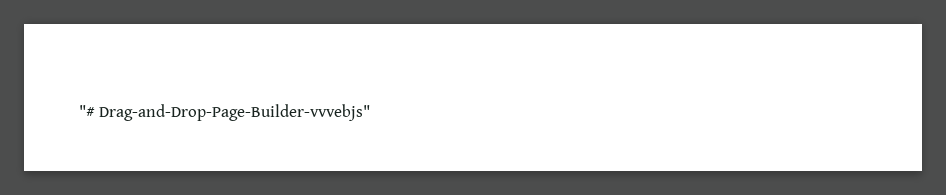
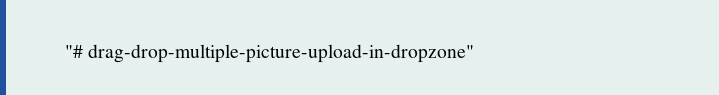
- "# Drag-and-Drop-Page-Builder-vvvebjs"
+ "# drag-drop-multiple-picture-upload-in-dropzone"

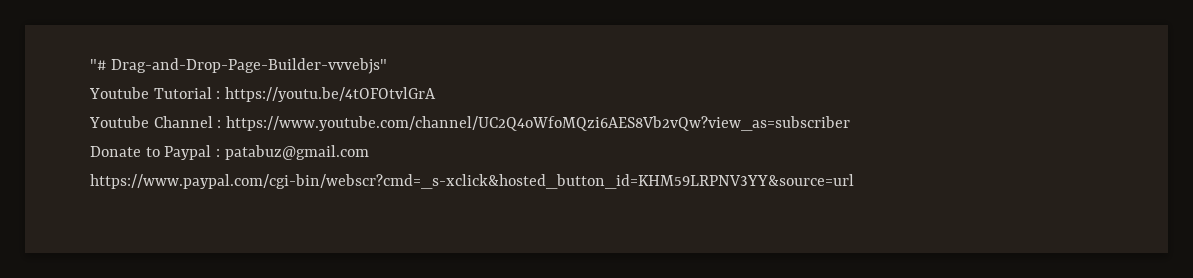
- "# drag-drop-multiple-picture-upload-in-dropzone"
+ "# Drag-and-Drop-Page-Builder-vvvebjs"
+ Youtube Tutorial : https://youtu.be/4tOFOtvlGrA
+ Youtube Channel : https://www.youtube.com/channel/UC2Q4oWfoMQzi6AES8Vb2vQw?view_as=subscriber
+ Donate to Paypal : patabuz@gmail.com
+ https://www.paypal.com/cgi-bin/webscr?cmd=_s-xclick&hosted_button_id=KHM59LRPNV3YY&source=url

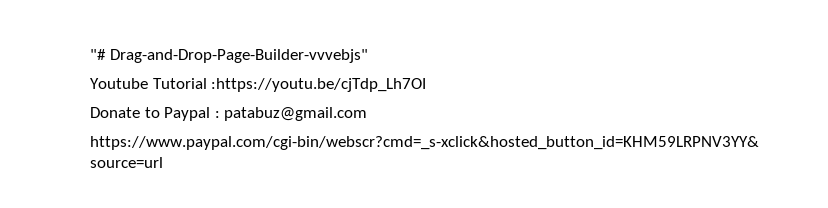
- Youtube Tutorial : https://youtu.be/4tOFOtvlGrA
- Youtube Channel : https://www.youtube.com/channel/UC2Q4oWfoMQzi6AES8Vb2vQw?view_as=subscriber
+ Youtube Tutorial :https://youtu.be/cjTdp_Lh7OI

